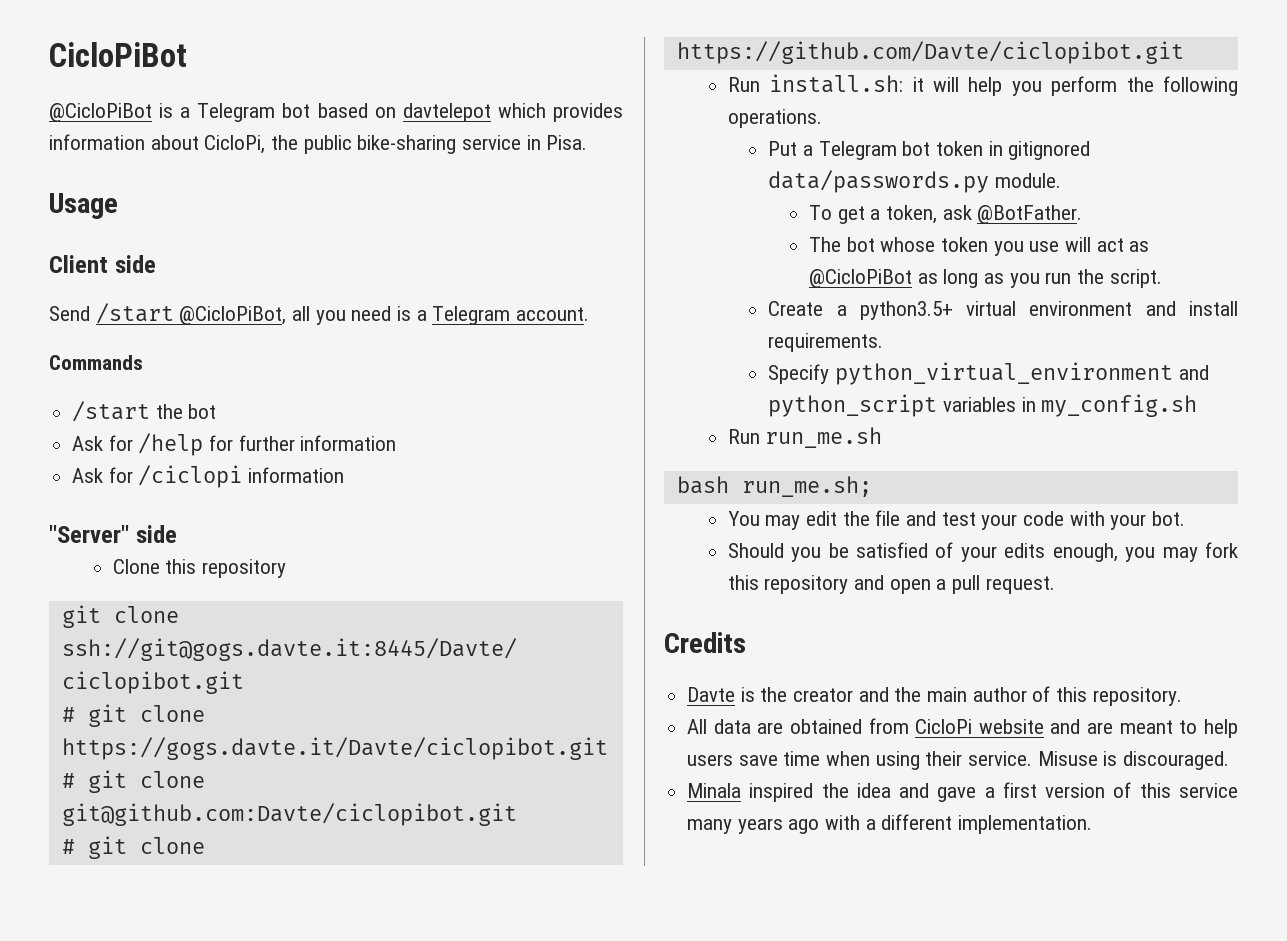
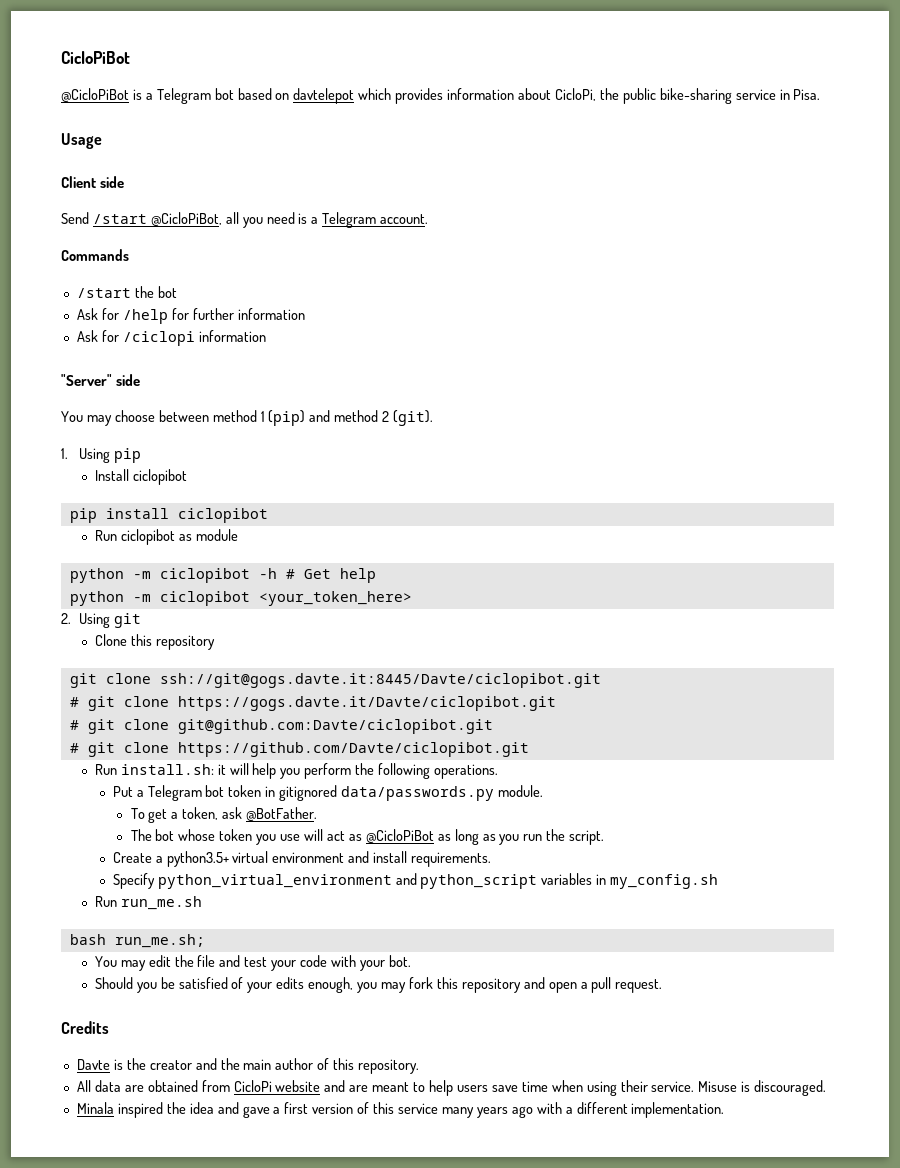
+ You may choose between method 1 (pip) and method 2 (git).
+ 1. Using pip
+ Install ciclopibot
+ pip install ciclopibot
+ Run ciclopibot as module
+ python -m ciclopibot -h # Get help
+ python -m ciclopibot <your_token_here>
+ 2. Using git

